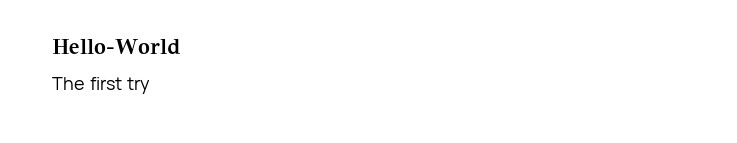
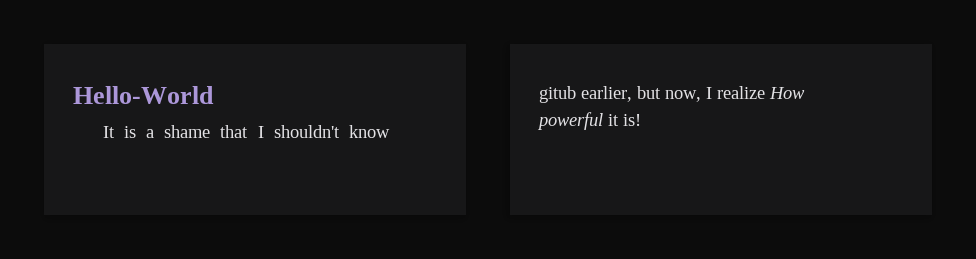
- The first try
+ It is a shame that I shouldn't know gitub earlier, but now, I realize How powerful it is!

